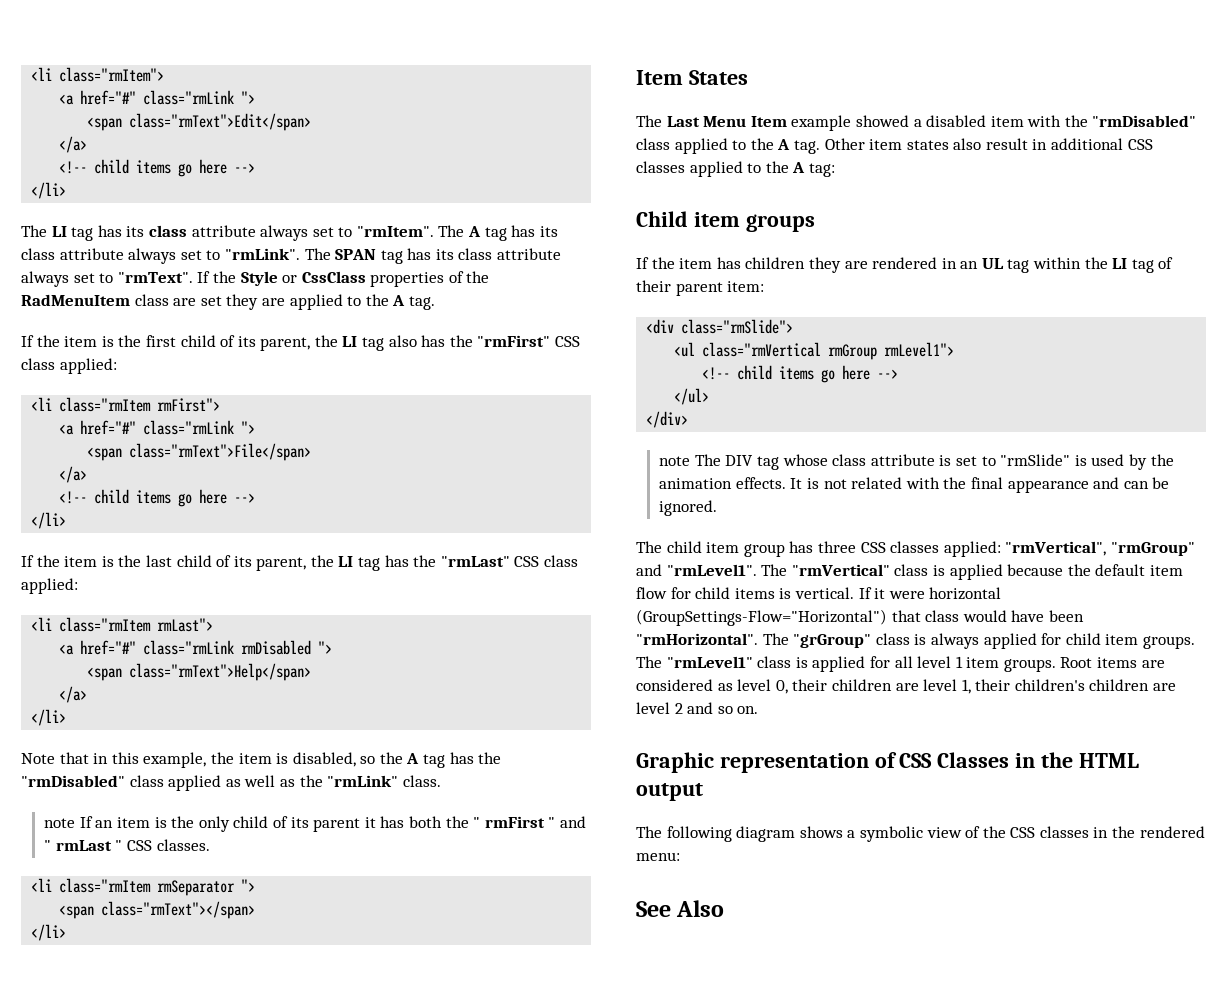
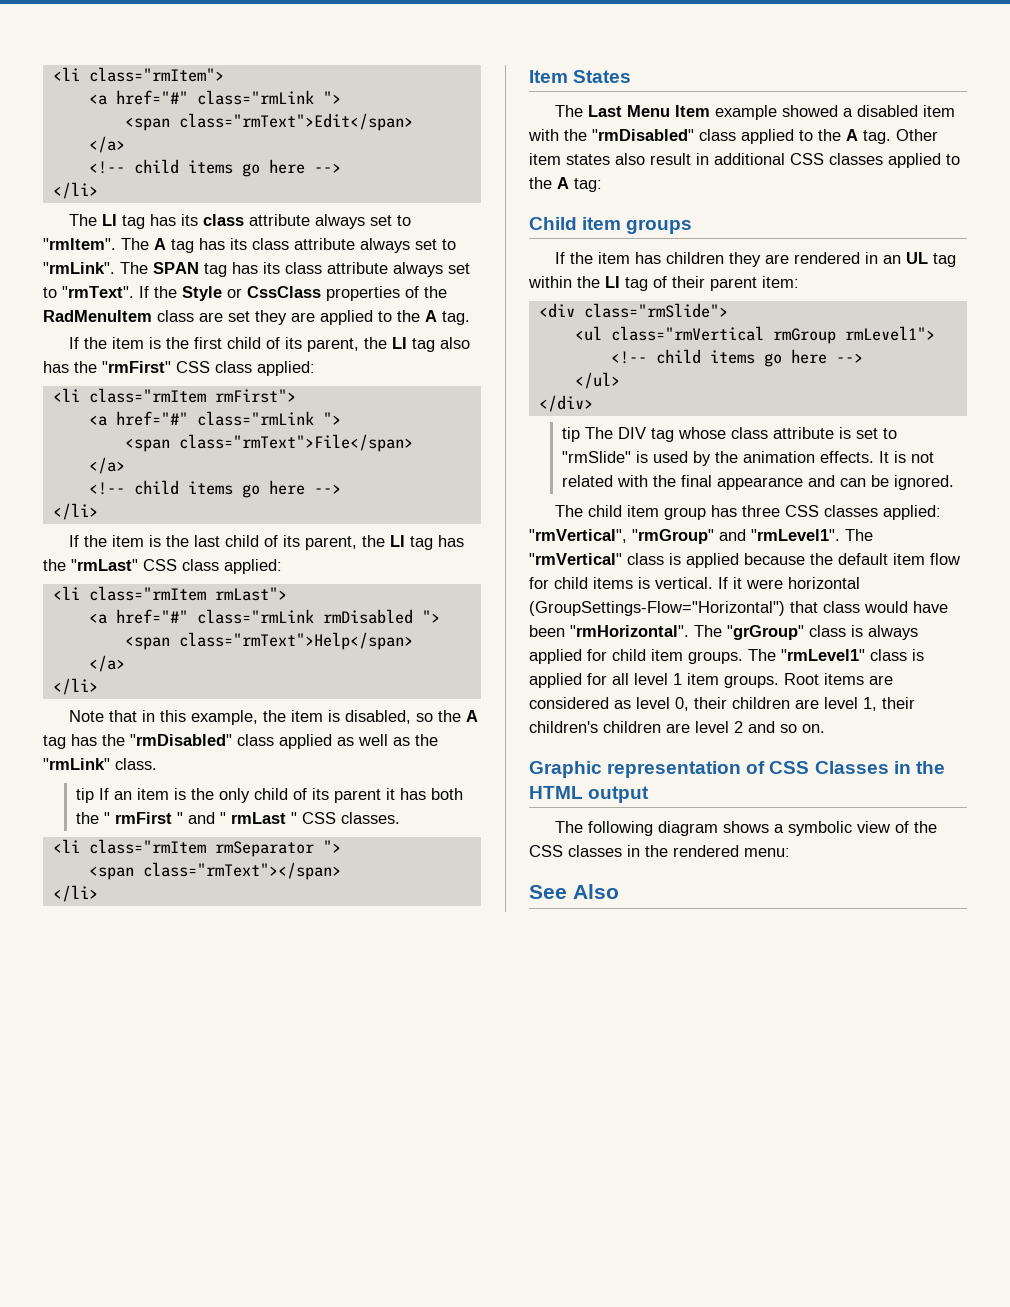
- note If an item is the only child of its parent it has both the " rmFirst " and " rmLast " CSS classes.
+ tip If an item is the only child of its parent it has both the " rmFirst " and " rmLast " CSS classes.
- note The DIV tag whose class attribute is set to "rmSlide" is used by the animation effects.
+ tip The DIV tag whose class attribute is set to "rmSlide" is used by the animation effects.

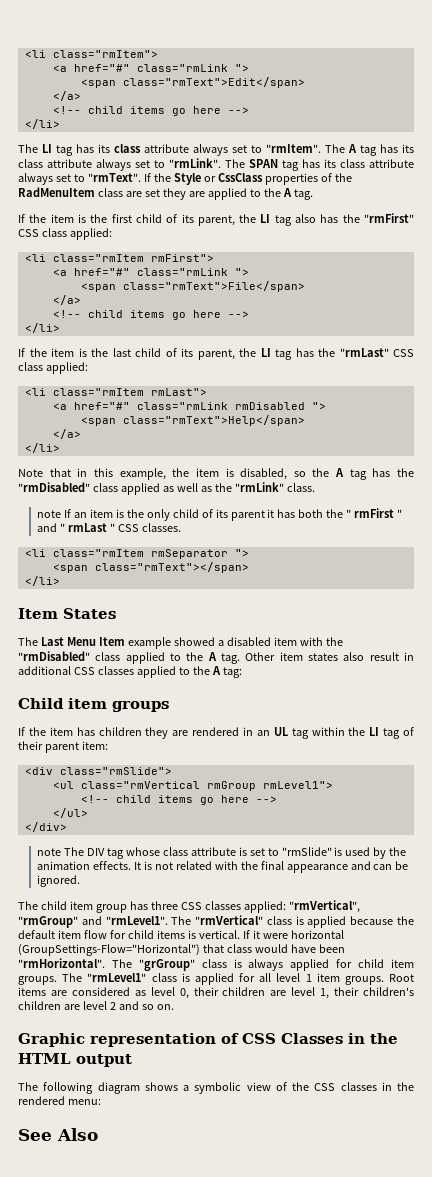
- tip If an item is the only child of its parent it has both the " rmFirst " and " rmLast " CSS classes.
+ note If an item is the only child of its parent it has both the " rmFirst " and " rmLast " CSS classes.
- tip The DIV tag whose class attribute is set to "rmSlide" is used by the animation effects.
+ note The DIV tag whose class attribute is set to "rmSlide" is used by the animation effects.

